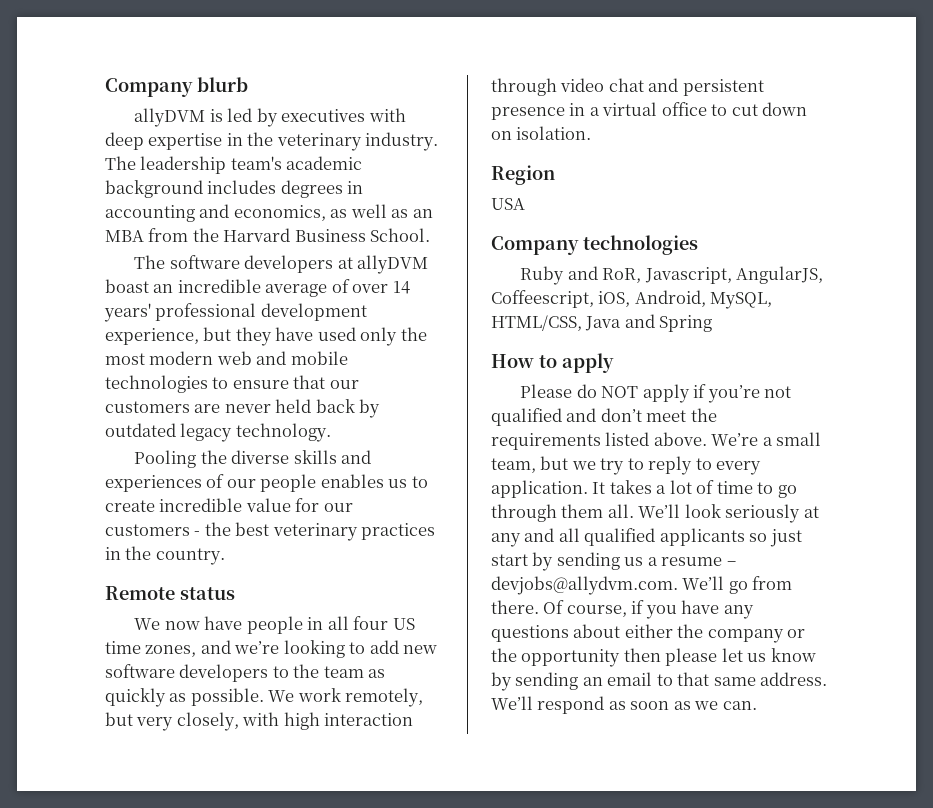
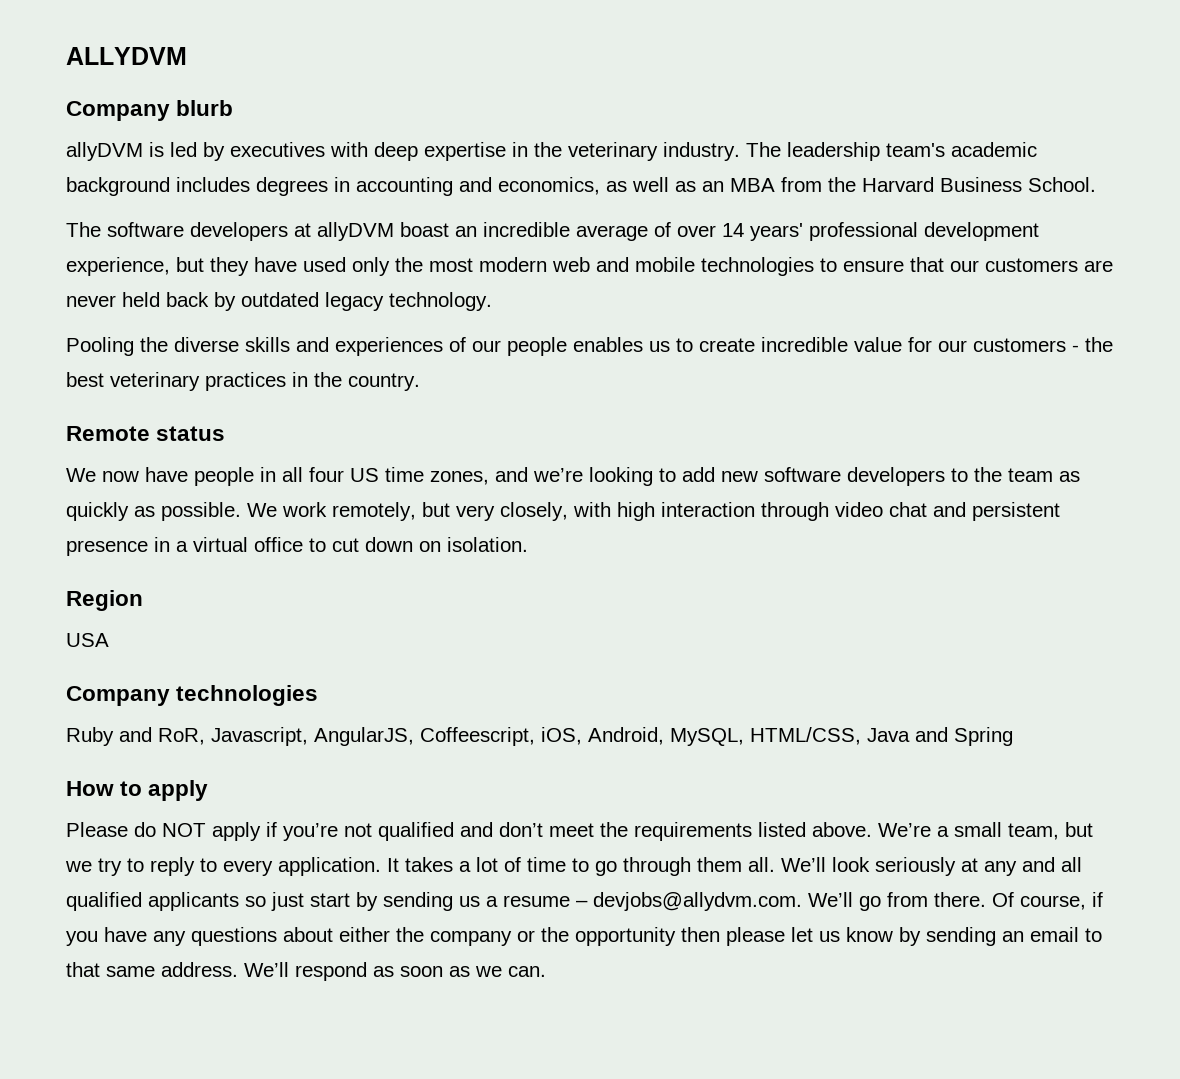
+ ALLYDVM

